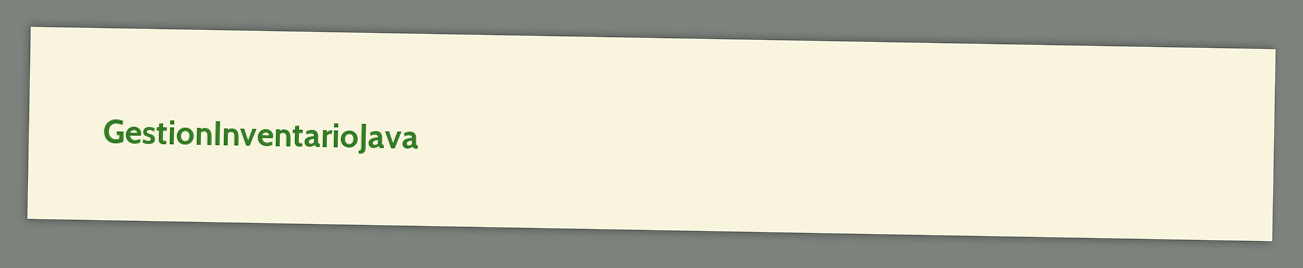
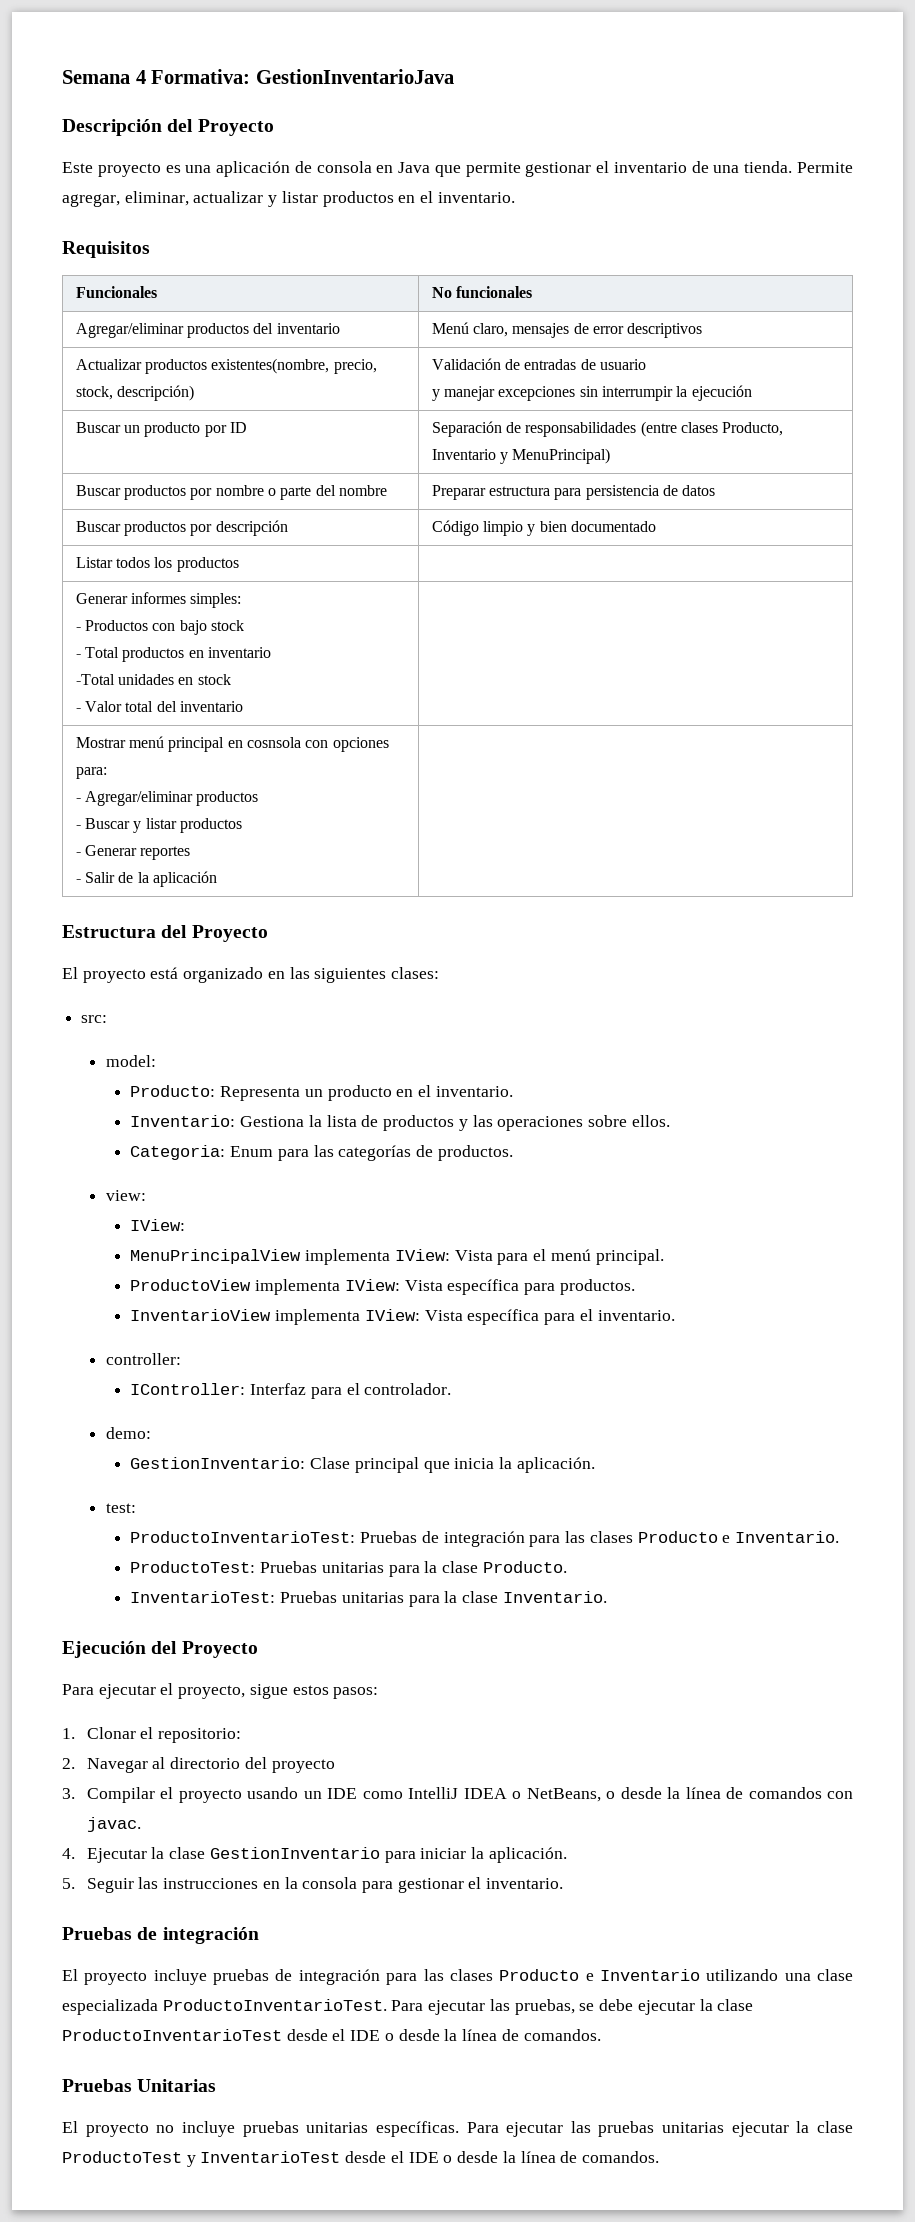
- GestionInventarioJava
+ Semana 4 Formativa: GestionInventarioJava
+ Descripción del Proyecto
+ Este proyecto es una aplicación de consola en Java que permite gestionar el inventario de una tienda. Permite agregar, eliminar, actualizar y listar productos en el inventario.
+ Requisitos
+ Funcionales | No funcionales
+ Agregar/eliminar productos del inventario | Menú claro, mensajes de error descriptivos
+ Actualizar productos existentes(nombre, precio, stock, descripción) | Validación de entradas de usuario
+ y manejar excepciones sin interrumpir la ejecución
+ Buscar un producto por ID | Separación de responsabilidades (entre clases Producto, Inventario y MenuPrincipal)
+ Buscar productos por nombre o parte del nombre | Preparar estructura para persistencia de datos
+ Buscar productos por descripción | Código limpio y bien documentado
+ Listar todos los productos |
+ Generar informes simples:
+ - Productos con bajo stock
+ - Total productos en inventario
+ -Total unidades en stock
+ - Valor total del inventario |
+ Mostrar menú principal en cosnsola con opciones para:
+ - Agregar/eliminar productos
+ - Buscar y listar productos
+ - Generar reportes
+ - Salir de la aplicación |
+ Estructura del Proyecto
+ El proyecto está organizado en las siguientes clases:
+ src:
+ model:
+ Producto: Representa un producto en el inventario.
+ Inventario: Gestiona la lista de productos y las operaciones sobre ellos.
+ Categoria: Enum para las categorías de productos.
+ view:
+ IView:
+ MenuPrincipalView implementa IView: Vista para el menú principal.
+ ProductoView implementa IView: Vista específica para productos.
+ InventarioView implementa IView: Vista específica para el inventario.
+ controller:
+ IController: Interfaz para el controlador.
+ demo:
+ GestionInventario: Clase principal que inicia la aplicación.
+ test:
+ ProductoInventarioTest: Pruebas de integración para las clases Producto e Inventario.
+ ProductoTest: Pruebas unitarias para la clase Producto.
+ InventarioTest: Pruebas unitarias para la clase Inventario.
+ Ejecución del Proyecto
+ Para ejecutar el proyecto, sigue estos pasos:
+ 1. Clonar el repositorio:
+ 2. Navegar al directorio del proyecto
+ 3. Compilar el proyecto usando un IDE como IntelliJ IDEA o NetBeans, o desde la línea de comandos con javac.
+ 4. Ejecutar la clase GestionInventario para iniciar la aplicación.
+ 5. Seguir las instrucciones en la consola para gestionar el inventario.
+ Pruebas de integración
+ El proyecto incluye pruebas de integración para las clases Producto e Inventario utilizando una clase especializada ProductoInventarioTest. Para ejecutar las pruebas, se debe ejecutar la clase ProductoInventarioTest desde el IDE o desde la línea de comandos.
+ Pruebas Unitarias
+ El proyecto no incluye pruebas unitarias específicas. Para ejecutar las pruebas unitarias ejecutar la clase ProductoTest y InventarioTest desde el IDE o desde la línea de comandos.

